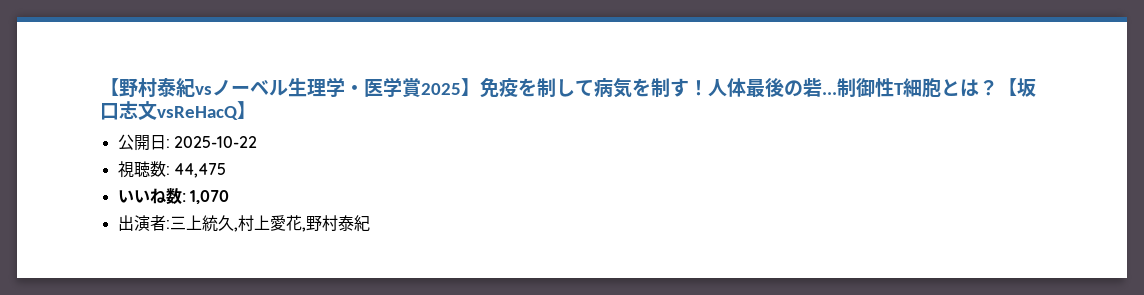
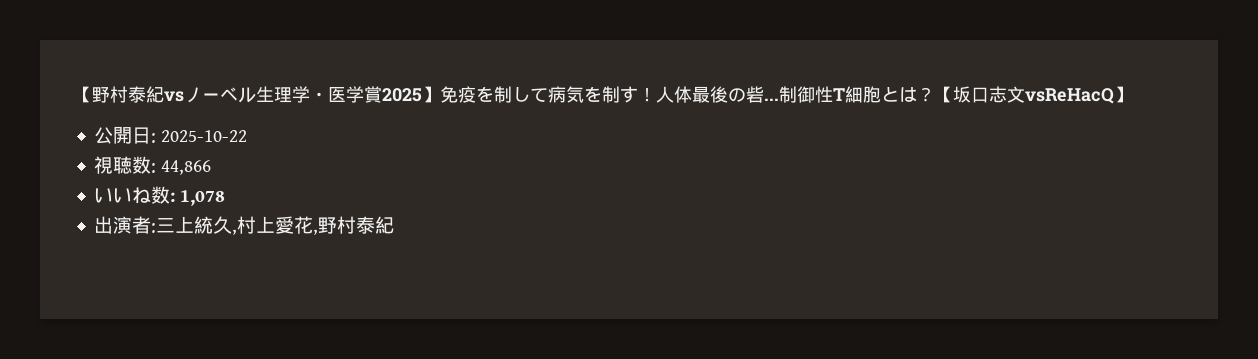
- 視聴数: 44,475
+ 視聴数: 44,866
- いいね数: 1,070
+ いいね数: 1,078

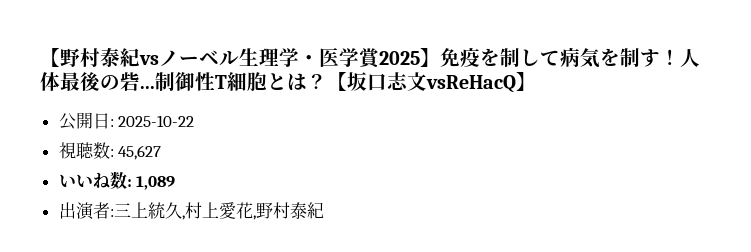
- 視聴数: 44,866
+ 視聴数: 45,627
- いいね数: 1,078
+ いいね数: 1,089

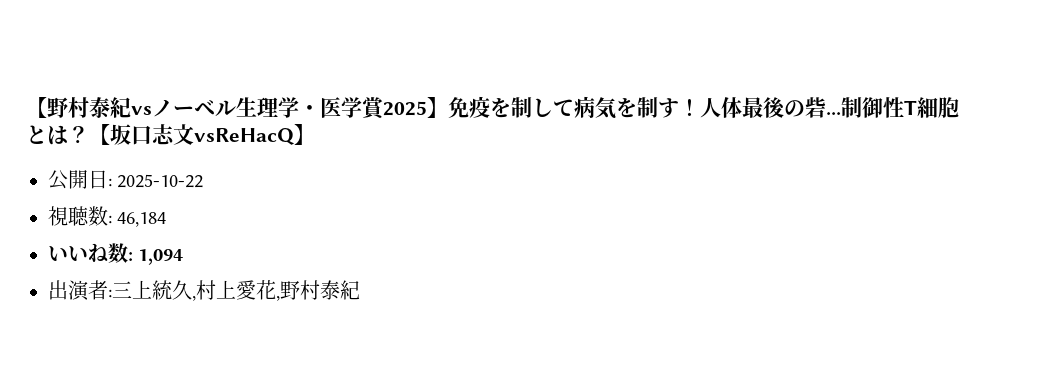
- 視聴数: 45,627
+ 視聴数: 46,184
- いいね数: 1,089
+ いいね数: 1,094

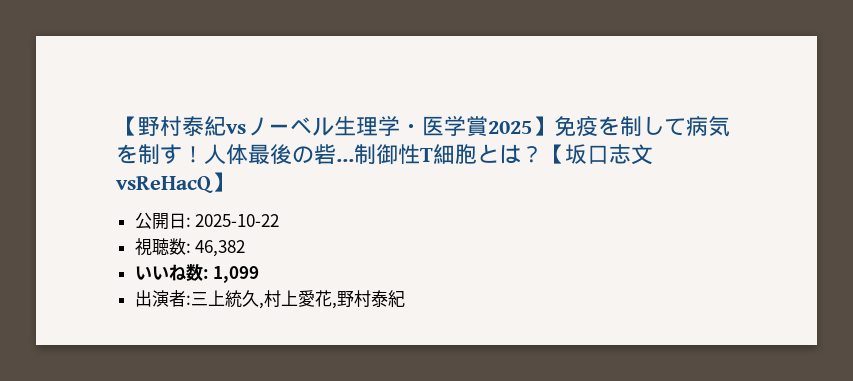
- 視聴数: 46,184
+ 視聴数: 46,382
- いいね数: 1,094
+ いいね数: 1,099

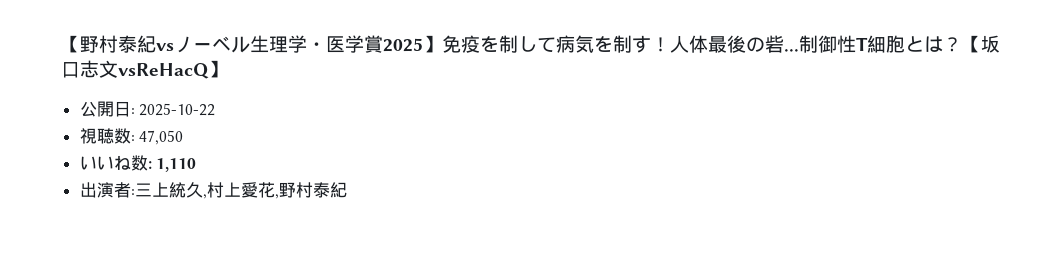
- 視聴数: 46,382
+ 視聴数: 47,050
- いいね数: 1,099
+ いいね数: 1,110

